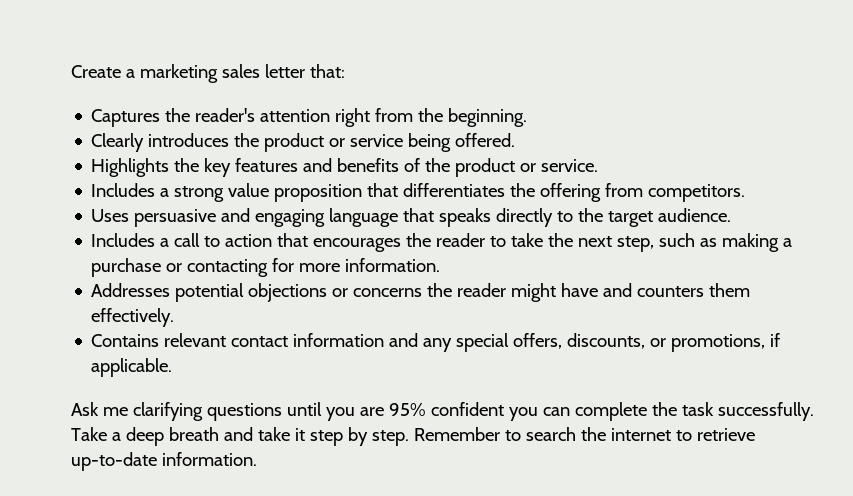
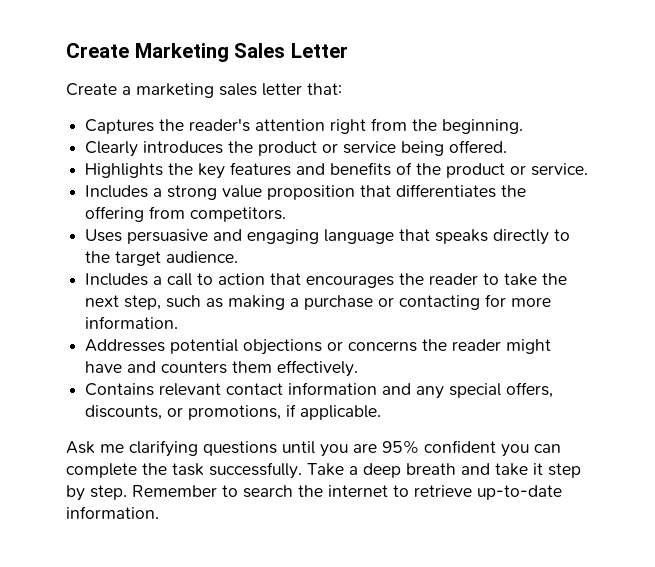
+ Create Marketing Sales Letter

